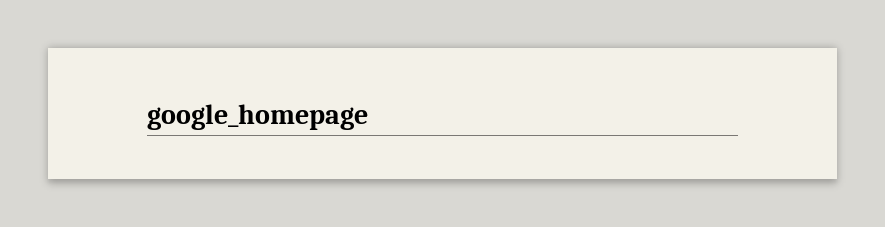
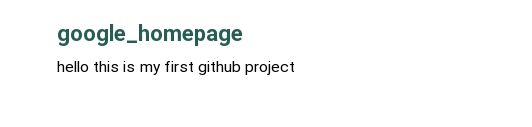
+ hello this is my first github project

